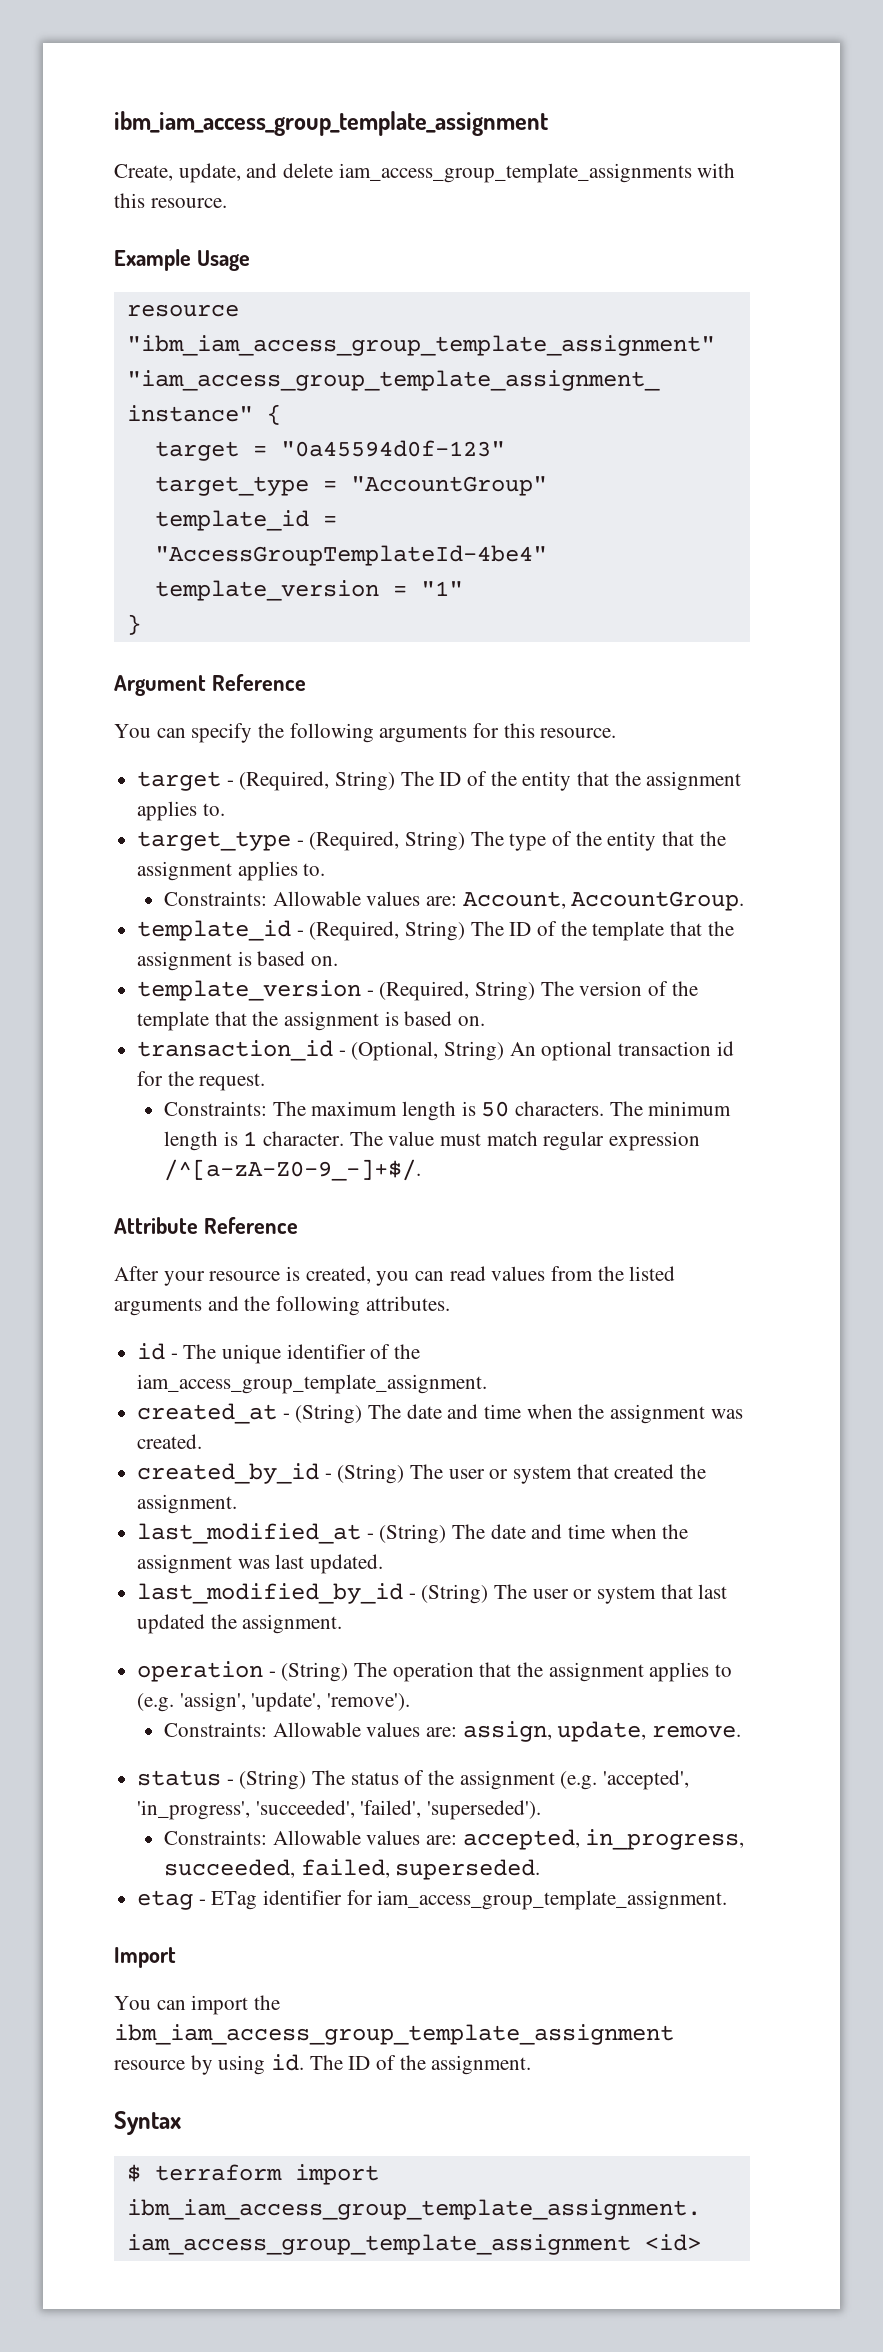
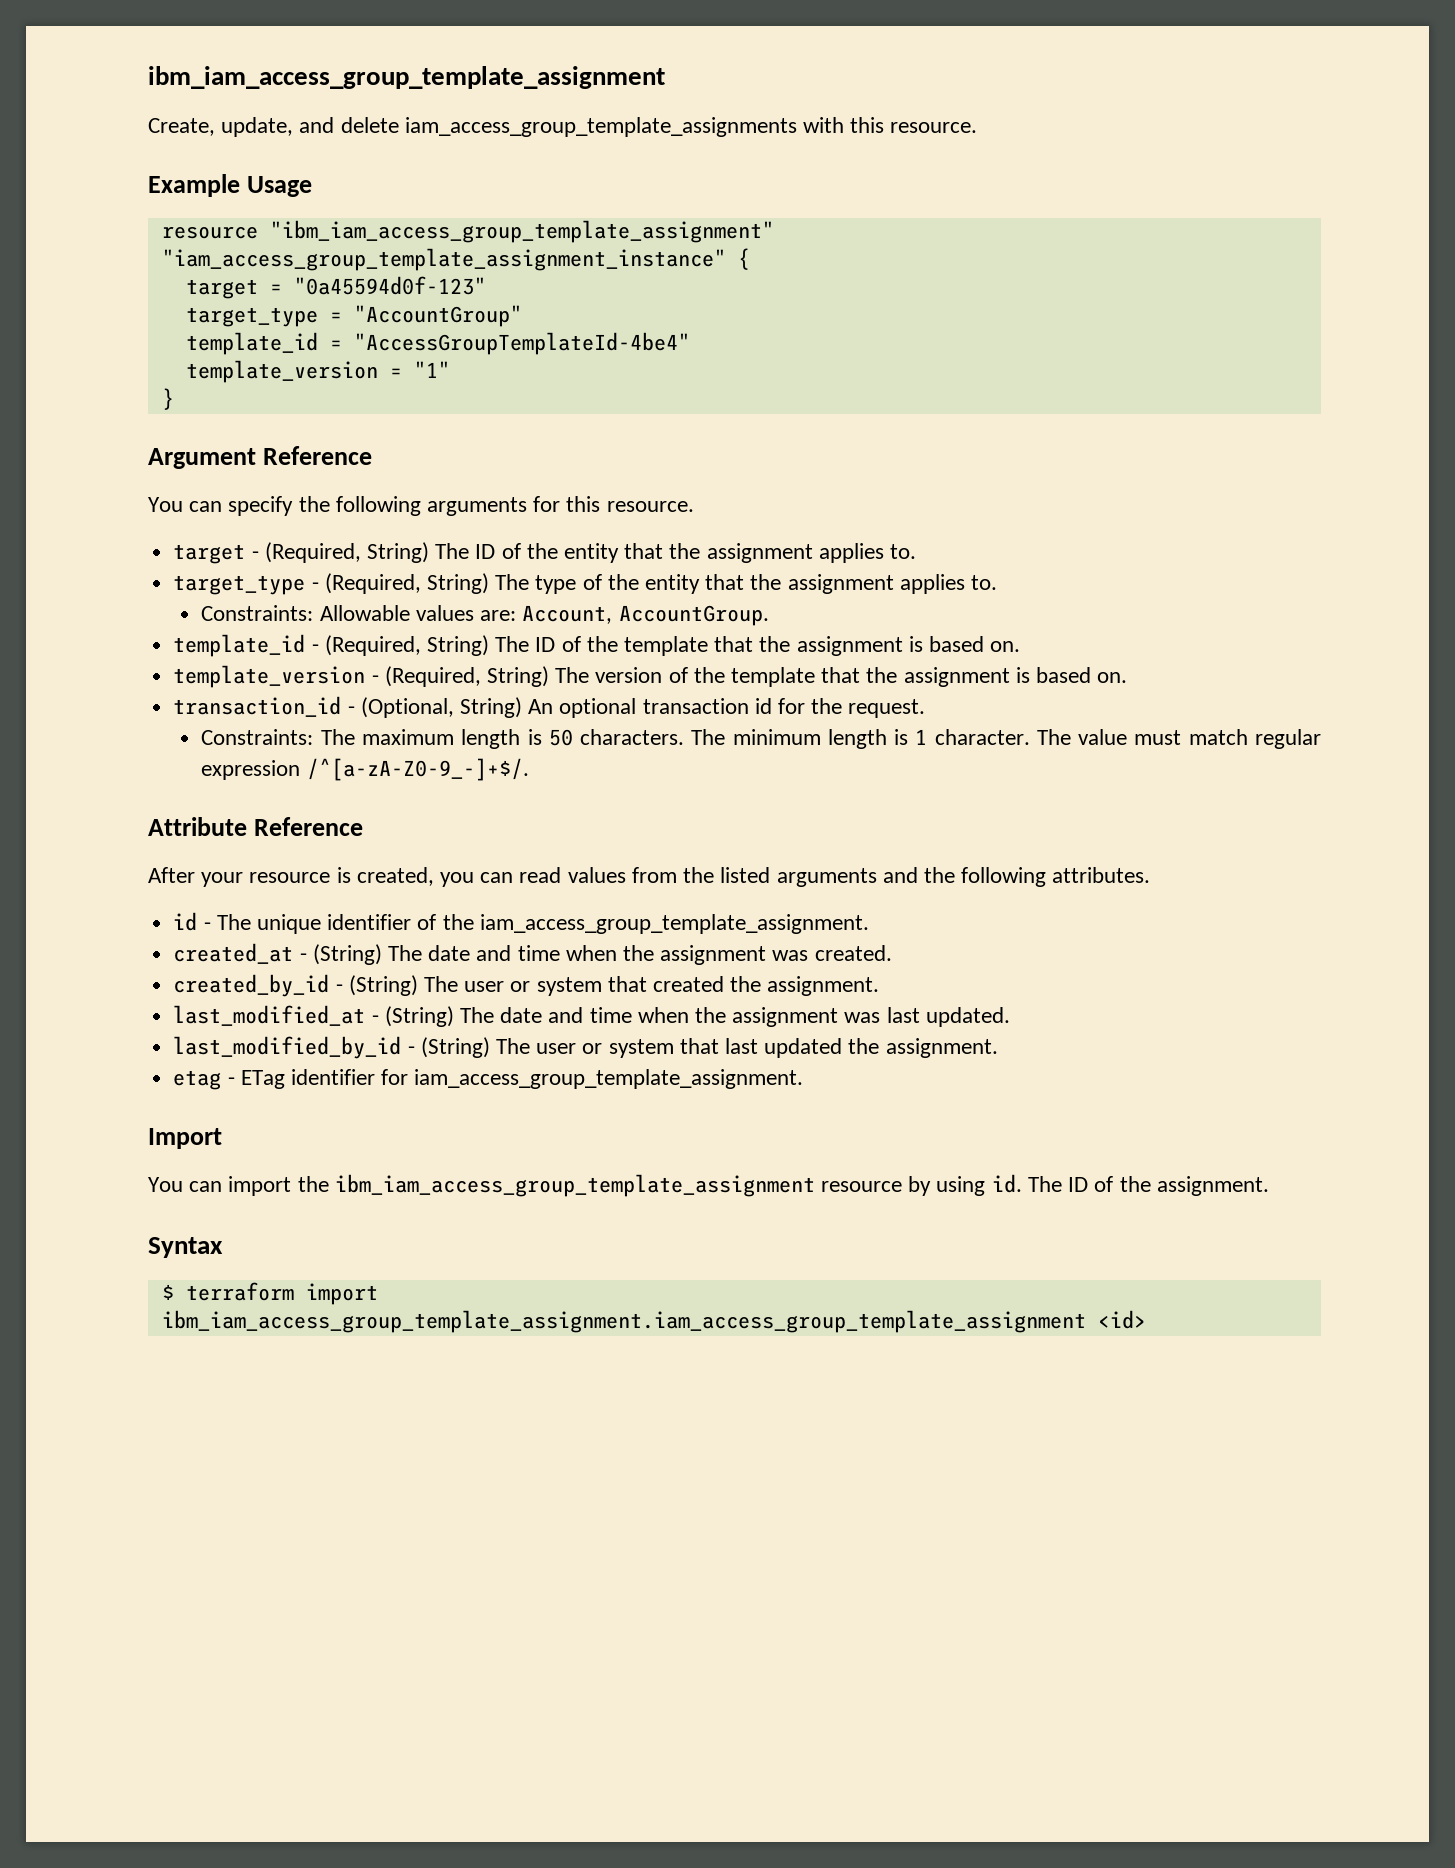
- operation - (String) The operation that the assignment applies to (e.g. 'assign', 'update', 'remove').
- Constraints: Allowable values are: assign, update, remove.
- status - (String) The status of the assignment (e.g. 'accepted', 'in_progress', 'succeeded', 'failed', 'superseded').
- Constraints: Allowable values are: accepted, in_progress, succeeded, failed, superseded.

